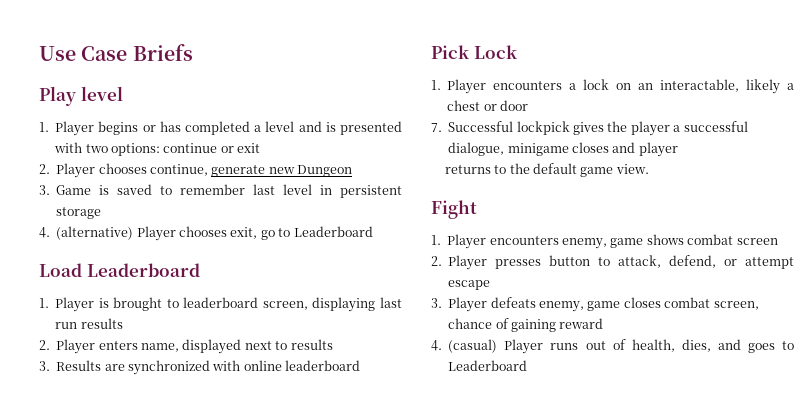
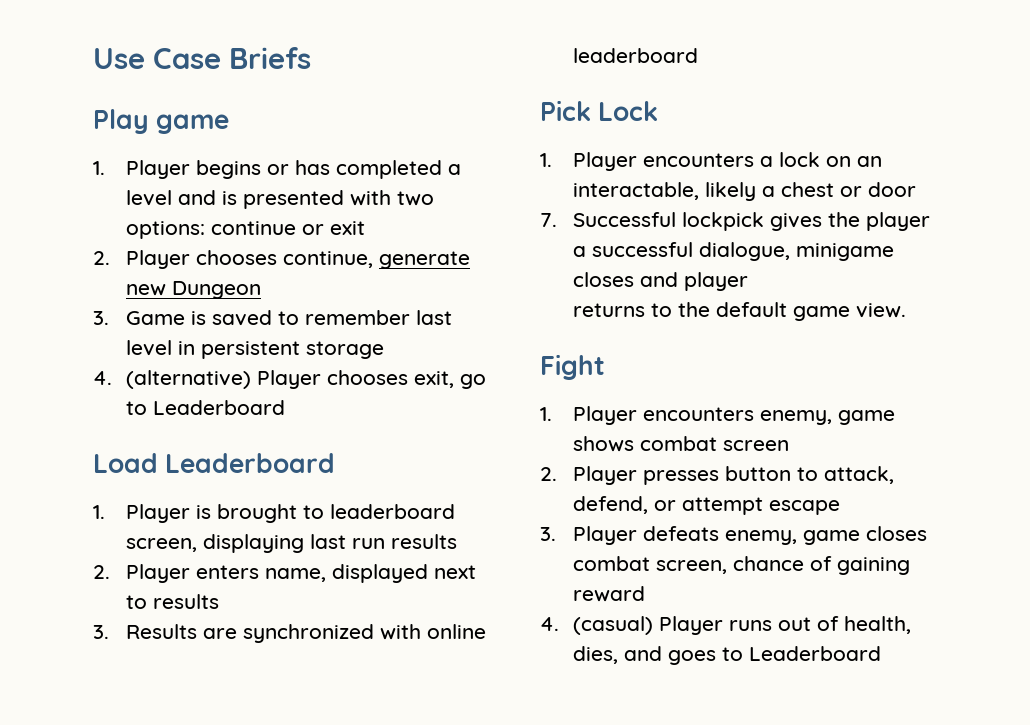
- Play level
+ Play game

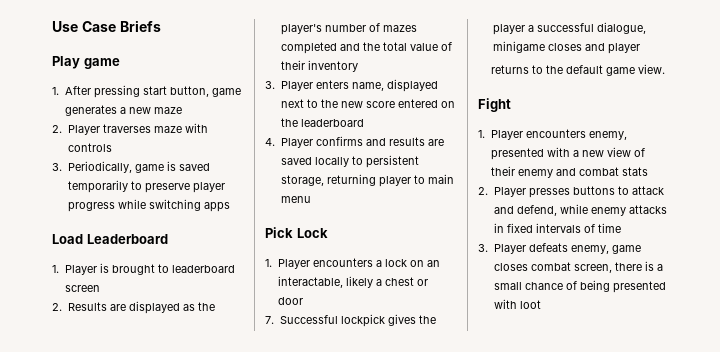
- 1. Player begins or has completed a level and is presented with two options: continue or exit
- 2. Player chooses continue, generate new Dungeon
- 3. Game is saved to remember last level in persistent storage
- 4. (alternative) Player chooses exit, go to Leaderboard
+ 1. After pressing start button, game generates a new maze
+ 2. Player traverses maze with controls
+ 3. Periodically, game is saved temporarily to preserve player progress while switching apps
- 1. Player is brought to leaderboard screen, displaying last run results
- 2. Player enters name, displayed next to results
- 3. Results are synchronized with online leaderboard
+ 1. Player is brought to leaderboard screen
+ 2. Results are displayed as the player's number of mazes completed and the total value of their inventory
+ 3. Player enters name, displayed next to the new score entered on the leaderboard
+ 4. Player confirms and results are saved locally to persistent storage, returning player to main menu
- 1. Player encounters enemy, game shows combat screen
- 2. Player presses button to attack, defend, or attempt escape
+ 1. Player encounters enemy, presented with a new view of their enemy and combat stats
+ 2. Player presses buttons to attack and defend, while enemy attacks in fixed intervals of time
- 3. Player defeats enemy, game closes combat screen, chance of gaining reward
- 4. (casual) Player runs out of health, dies, and goes to Leaderboard
+ 3. Player defeats enemy, game closes combat screen, there is a small chance of being presented with loot

